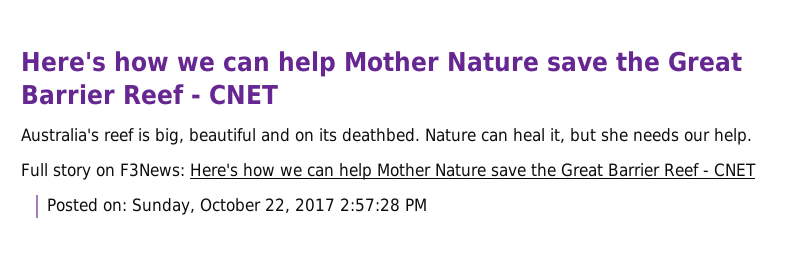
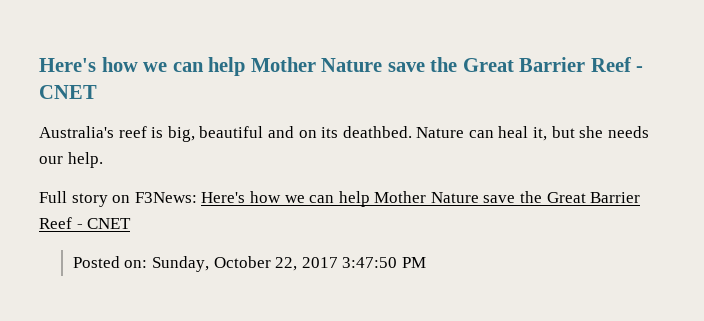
- Posted on: Sunday, October 22, 2017 2:57:28 PM
+ Posted on: Sunday, October 22, 2017 3:47:50 PM

